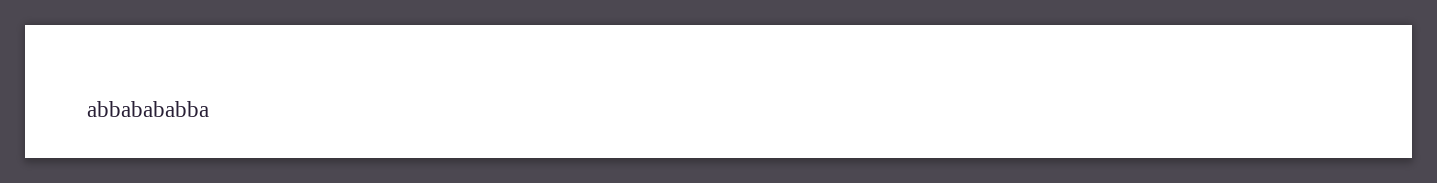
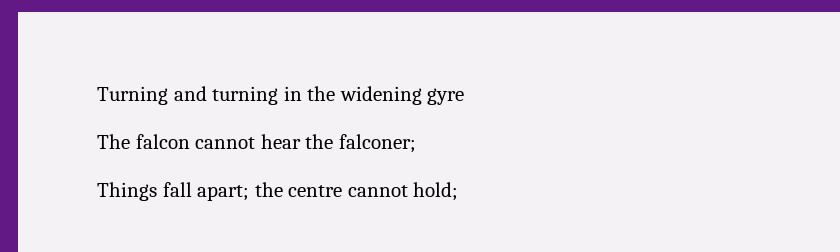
- abbabababba
+ Turning and turning in the widening gyre
+ The falcon cannot hear the falconer;
+ Things fall apart; the centre cannot hold;

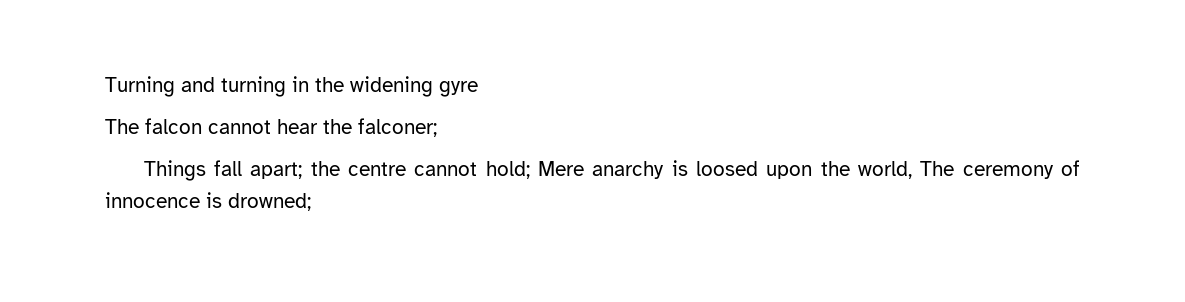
- Things fall apart; the centre cannot hold;
+ Things fall apart; the centre cannot hold; Mere anarchy is loosed upon the world, The ceremony of innocence is drowned;

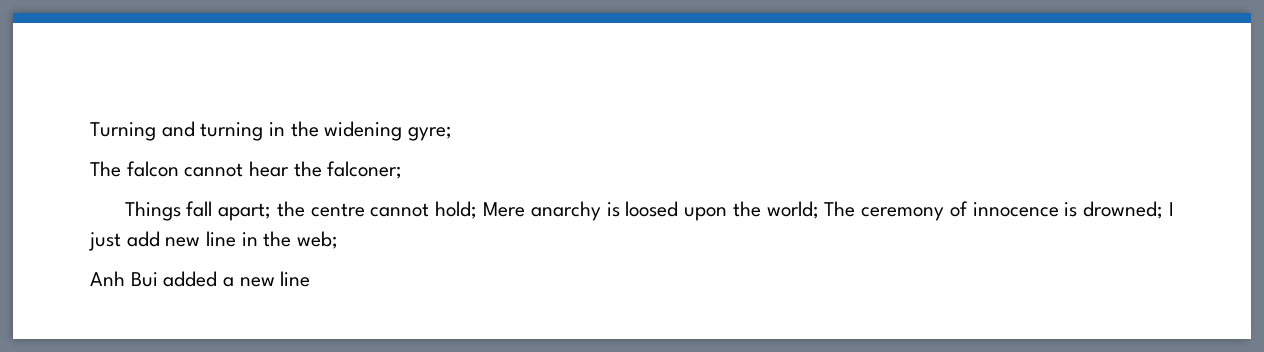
- Turning and turning in the widening gyre
+ Turning and turning in the widening gyre;
- Things fall apart; the centre cannot hold; Mere anarchy is loosed upon the world, The ceremony of innocence is drowned;
+ Things fall apart; the centre cannot hold; Mere anarchy is loosed upon the world; The ceremony of innocence is drowned; I just add new line in the web;
+ Anh Bui added a new line

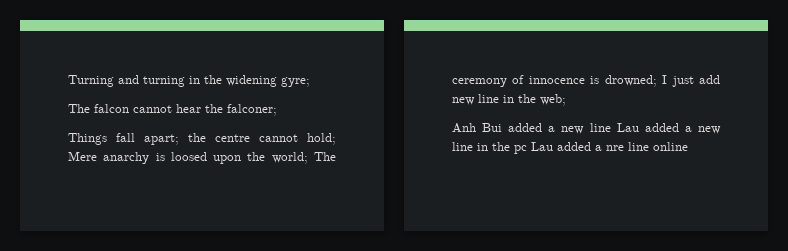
- Anh Bui added a new line
+ Anh Bui added a new line Lau added a new line in the pc Lau added a nre line online

